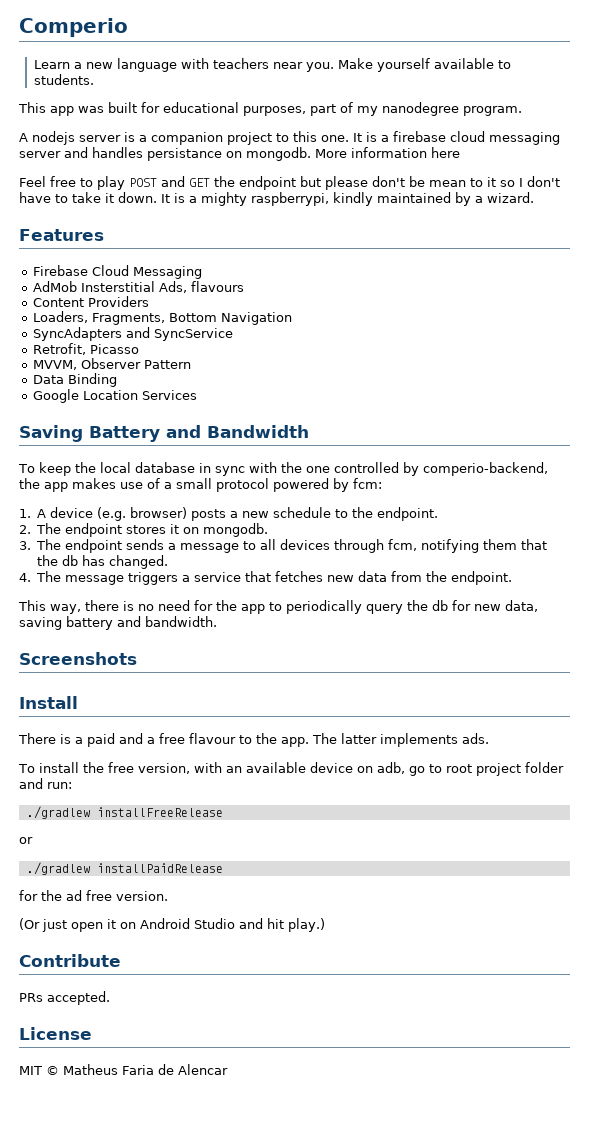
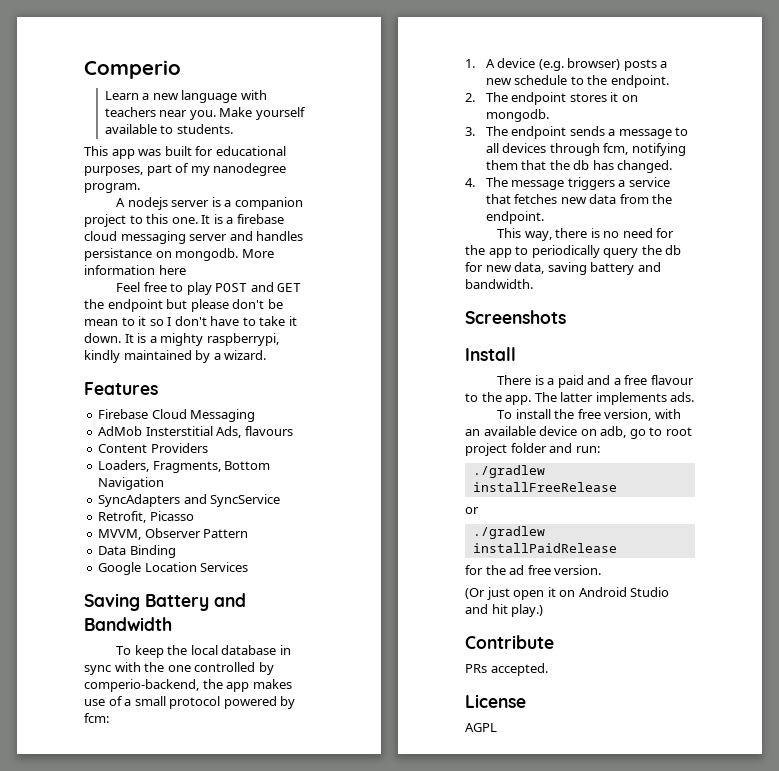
- MIT © Matheus Faria de Alencar
+ AGPL

